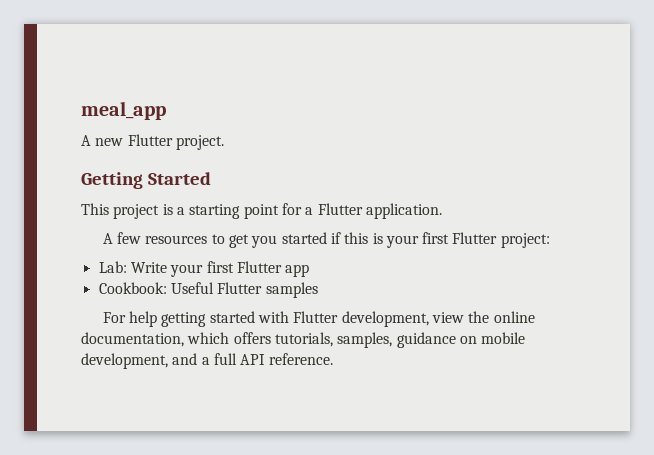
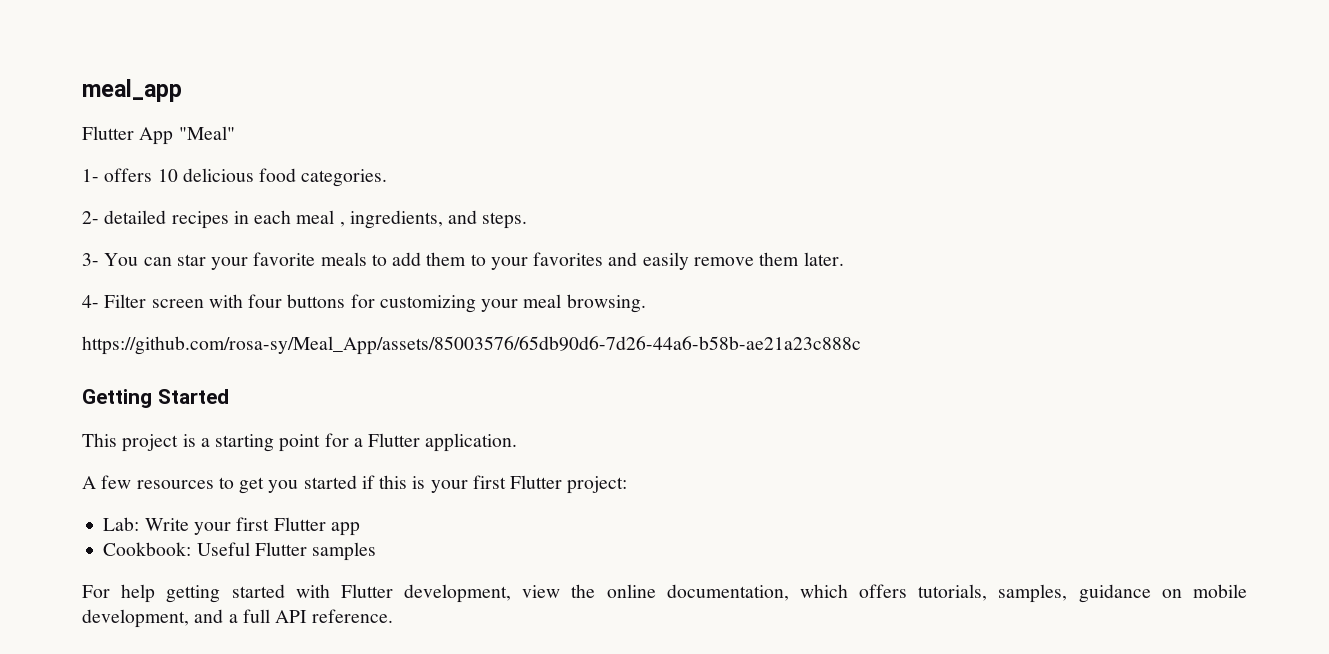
- A new Flutter project.
+ Flutter App "Meal"
+ 1- offers 10 delicious food categories.
+ 2- detailed recipes in each meal , ingredients, and steps.
+ 3- You can star your favorite meals to add them to your favorites and easily remove them later.
+ 4- Filter screen with four buttons for customizing your meal browsing.
+ https://github.com/rosa-sy/Meal_App/assets/85003576/65db90d6-7d26-44a6-b58b-ae21a23c888c

